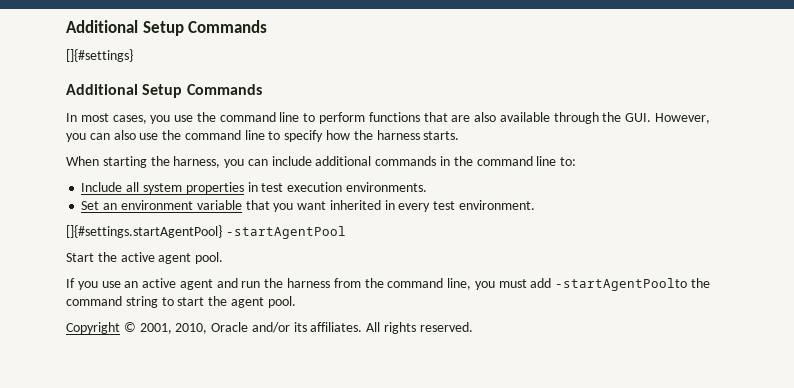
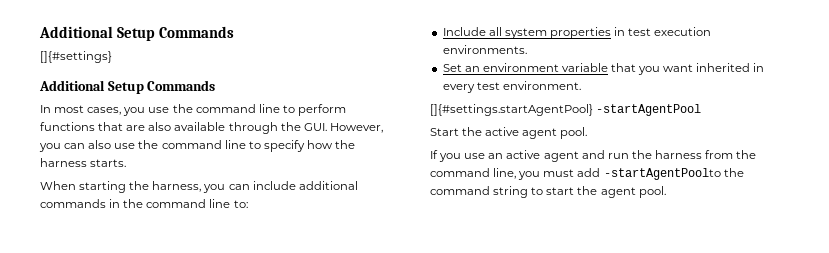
- Copyright © 2001, 2010, Oracle and/or its affiliates. All rights reserved.

